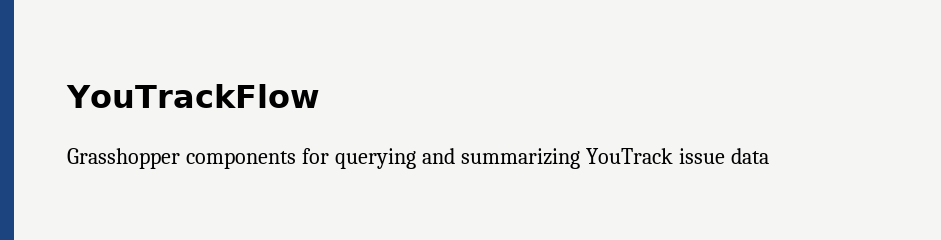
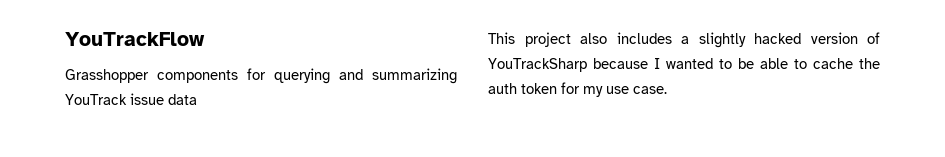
+ This project also includes a slightly hacked version of YouTrackSharp because I wanted to be able to cache the auth token for my use case.

